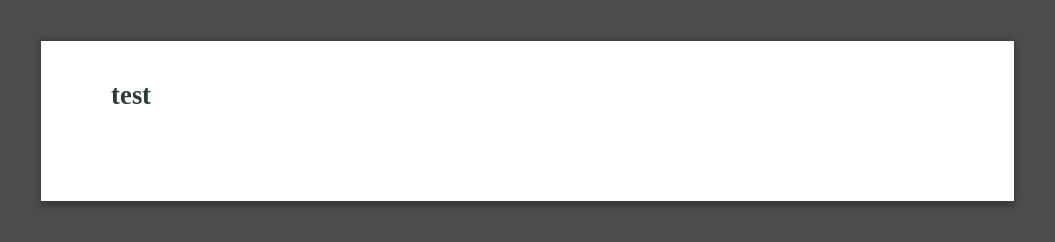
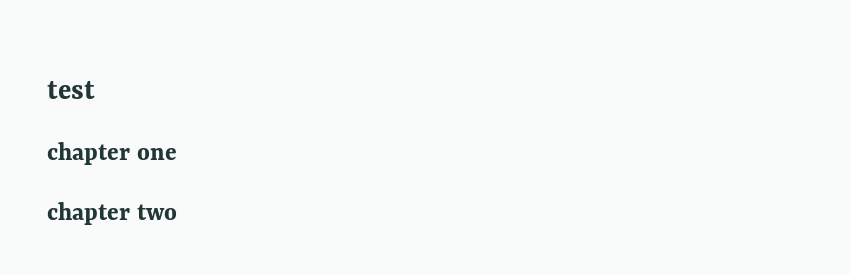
+ chapter one
+ chapter two

